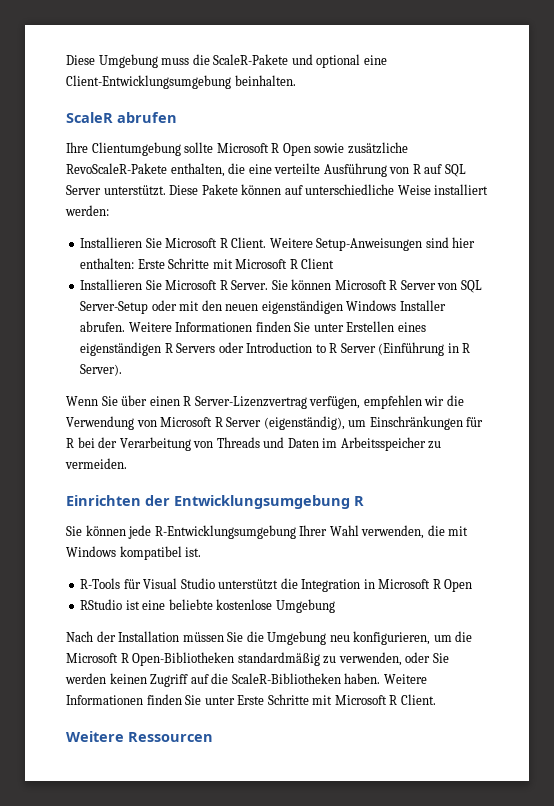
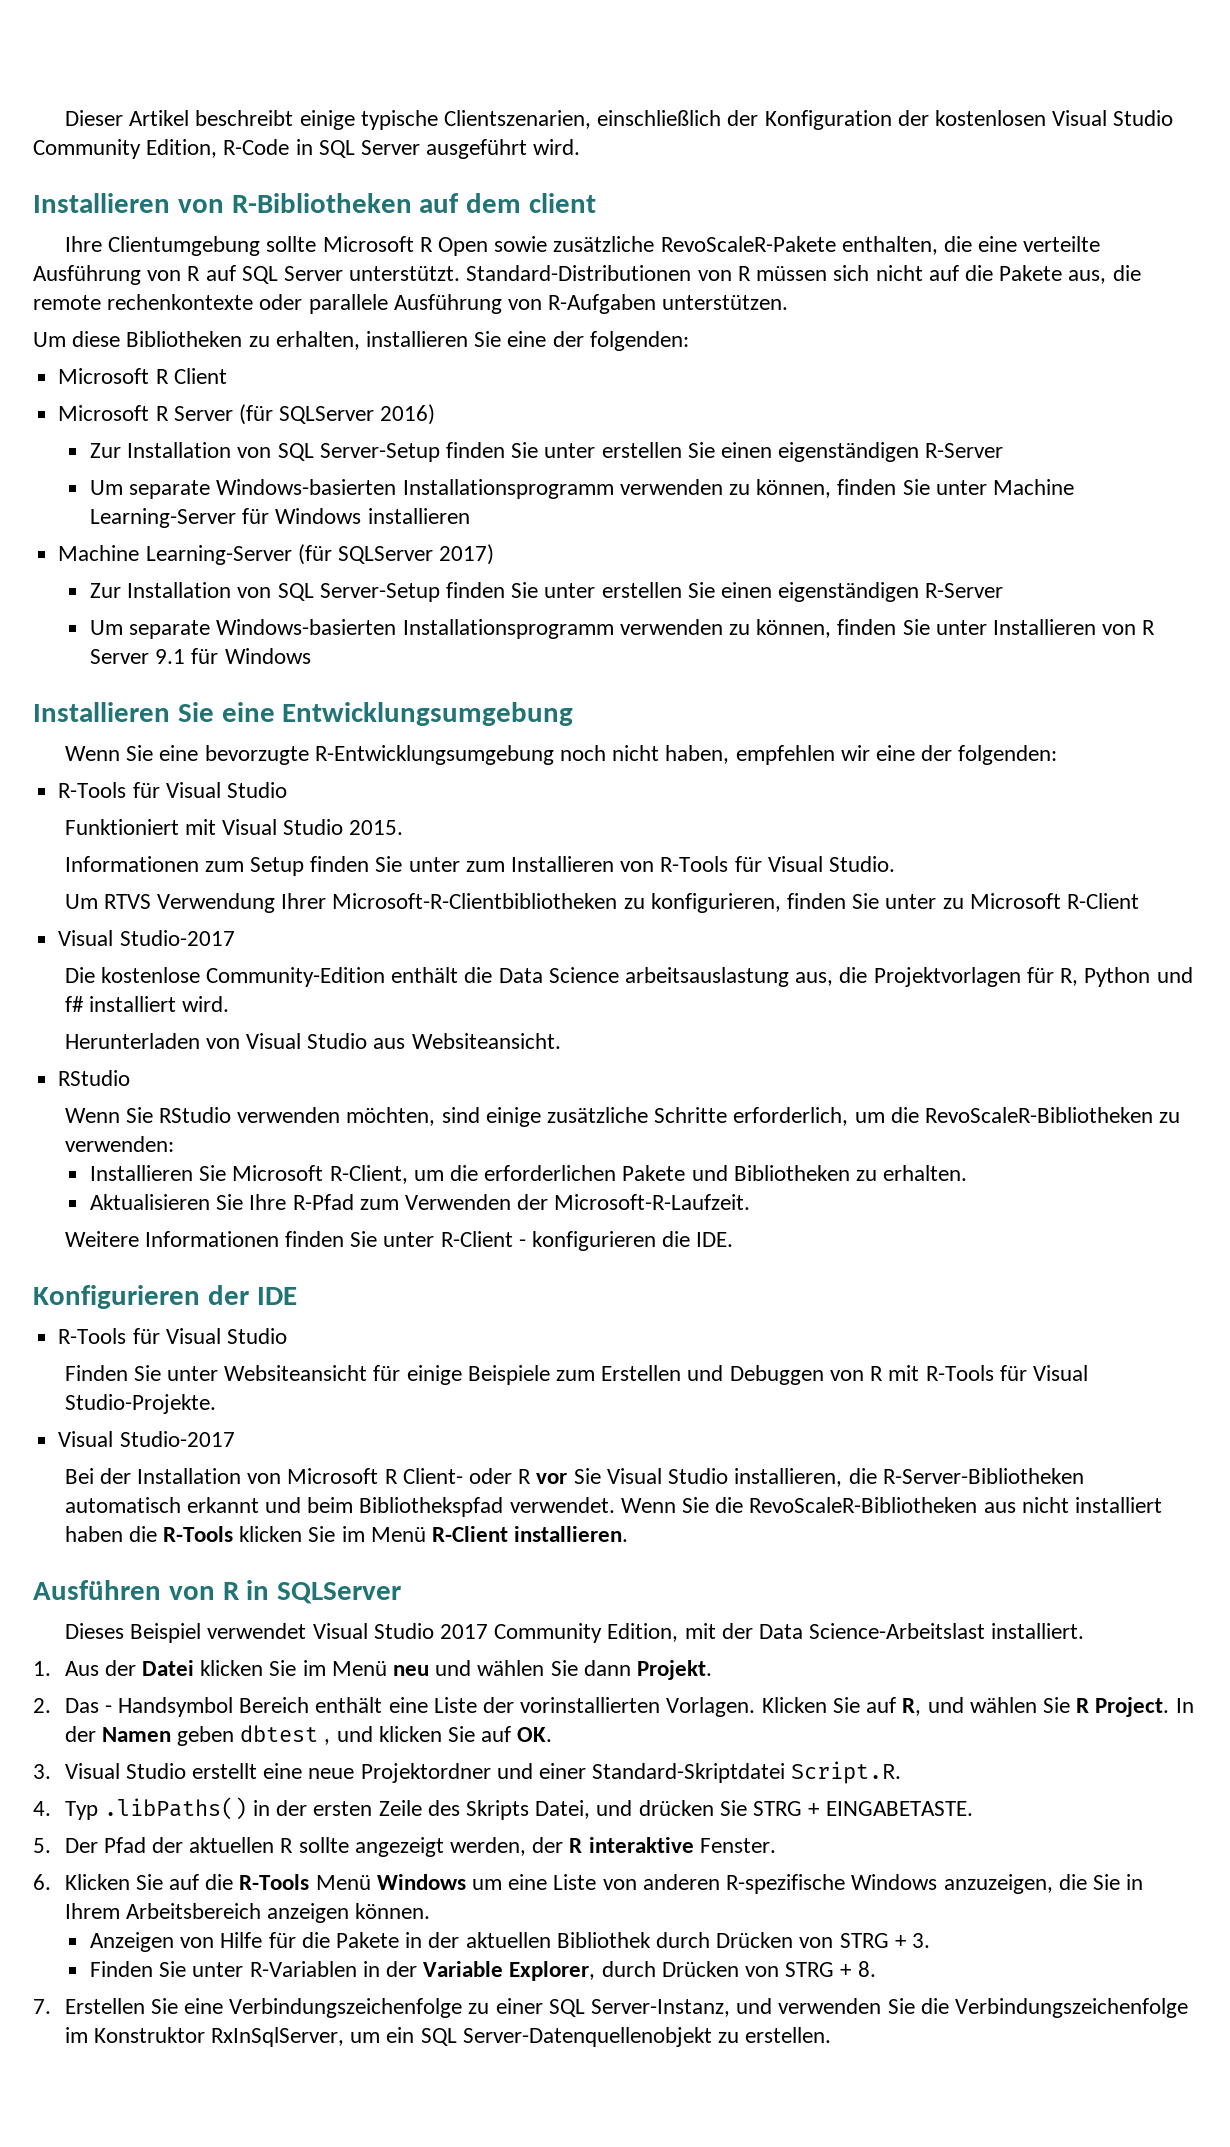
- Diese Umgebung muss die ScaleR-Pakete und optional eine Client-Entwicklungsumgebung beinhalten.
- ScaleR abrufen
+ Dieser Artikel beschreibt einige typische Clientszenarien, einschließlich der Konfiguration der kostenlosen Visual Studio Community Edition, R-Code in SQL Server ausgeführt wird.
+ Installieren von R-Bibliotheken auf dem client
- Diese Pakete können auf unterschiedliche Weise installiert werden:
- Installieren Sie Microsoft R Client. Weitere Setup-Anweisungen sind hier enthalten: Erste Schritte mit Microsoft R Client
- Installieren Sie Microsoft R Server. Sie können Microsoft R Server von SQL Server-Setup oder mit den neuen eigenständigen Windows Installer abrufen. Weitere Informationen finden Sie unter Erstellen eines eigenständigen R Servers oder Introduction to R Server (Einführung in R Server).
- Wenn Sie über einen R Server-Lizenzvertrag verfügen, empfehlen wir die Verwendung von Microsoft R Server (eigenständig), um Einschränkungen für R bei der Verarbeitung von Threads und Daten im Arbeitsspeicher zu vermeiden.
- Einrichten der Entwicklungsumgebung R
- Sie können jede R-Entwicklungsumgebung Ihrer Wahl verwenden, die mit Windows kompatibel ist.
- R-Tools für Visual Studio unterstützt die Integration in Microsoft R Open
- RStudio ist eine beliebte kostenlose Umgebung
- Nach der Installation müssen Sie die Umgebung neu konfigurieren, um die Microsoft R Open-Bibliotheken standardmäßig zu verwenden, oder Sie werden keinen Zugriff auf die ScaleR-Bibliotheken haben. Weitere Informationen finden Sie unter Erste Schritte mit Microsoft R Client.
- Weitere Ressourcen
+ Standard-Distributionen von R müssen sich nicht auf die Pakete aus, die remote rechenkontexte oder parallele Ausführung von R-Aufgaben unterstützen.
+ Um diese Bibliotheken zu erhalten, installieren Sie eine der folgenden:
+ Microsoft R Client
+ Microsoft R Server (für SQLServer 2016)
+ Zur Installation von SQL Server-Setup finden Sie unter erstellen Sie einen eigenständigen R-Server
+ Um separate Windows-basierten Installationsprogramm verwenden zu können, finden Sie unter Machine Learning-Server für Windows installieren
+ Machine Learning-Server (für SQLServer 2017)
+ Zur Installation von SQL Server-Setup finden Sie unter erstellen Sie einen eigenständigen R-Server
+ Um separate Windows-basierten Installationsprogramm verwenden zu können, finden Sie unter Installieren von R Server 9.1 für Windows
+ Installieren Sie eine Entwicklungsumgebung
+ Wenn Sie eine bevorzugte R-Entwicklungsumgebung noch nicht haben, empfehlen wir eine der folgenden:
+ R-Tools für Visual Studio
+ Funktioniert mit Visual Studio 2015.
+ Informationen zum Setup finden Sie unter zum Installieren von R-Tools für Visual Studio.
+ Um RTVS Verwendung Ihrer Microsoft-R-Clientbibliotheken zu konfigurieren, finden Sie unter zu Microsoft R-Client
+ Visual Studio-2017
+ Die kostenlose Community-Edition enthält die Data Science arbeitsauslastung aus, die Projektvorlagen für R, Python und f# installiert wird.
+ Herunterladen von Visual Studio aus Websiteansicht.
+ RStudio
+ Wenn Sie RStudio verwenden möchten, sind einige zusätzliche Schritte erforderlich, um die RevoScaleR-Bibliotheken zu verwenden:
+ Installieren Sie Microsoft R-Client, um die erforderlichen Pakete und Bibliotheken zu erhalten.
+ Aktualisieren Sie Ihre R-Pfad zum Verwenden der Microsoft-R-Laufzeit.
+ Weitere Informationen finden Sie unter R-Client - konfigurieren die IDE.
+ Konfigurieren der IDE
+ R-Tools für Visual Studio
+ Finden Sie unter Websiteansicht für einige Beispiele zum Erstellen und Debuggen von R mit R-Tools für Visual Studio-Projekte.
+ Visual Studio-2017
+ Bei der Installation von Microsoft R Client- oder R vor Sie Visual Studio installieren, die R-Server-Bibliotheken automatisch erkannt und beim Bibliothekspfad verwendet. Wenn Sie die RevoScaleR-Bibliotheken aus nicht installiert haben die R-Tools klicken Sie im Menü R-Client installieren.
+ Ausführen von R in SQLServer
+ Dieses Beispiel verwendet Visual Studio 2017 Community Edition, mit der Data Science-Arbeitslast installiert.
+ 1. Aus der Datei klicken Sie im Menü neu und wählen Sie dann Projekt.
+ 2. Das - Handsymbol Bereich enthält eine Liste der vorinstallierten Vorlagen. Klicken Sie auf R, und wählen Sie R Project. In der Namen geben dbtest , und klicken Sie auf OK.
+ 3. Visual Studio erstellt eine neue Projektordner und einer Standard-Skriptdatei Script.R.
+ 4. Typ .libPaths() in der ersten Zeile des Skripts Datei, und drücken Sie STRG + EINGABETASTE.
+ 5. Der Pfad der aktuellen R sollte angezeigt werden, der R interaktive Fenster.
+ 6. Klicken Sie auf die R-Tools Menü Windows um eine Liste von anderen R-spezifische Windows anzuzeigen, die Sie in Ihrem Arbeitsbereich anzeigen können.
+ Anzeigen von Hilfe für die Pakete in der aktuellen Bibliothek durch Drücken von STRG + 3.
+ Finden Sie unter R-Variablen in der Variable Explorer, durch Drücken von STRG + 8.
+ 7. Erstellen Sie eine Verbindungszeichenfolge zu einer SQL Server-Instanz, und verwenden Sie die Verbindungszeichenfolge im Konstruktor RxInSqlServer, um ein SQL Server-Datenquellenobjekt zu erstellen.

